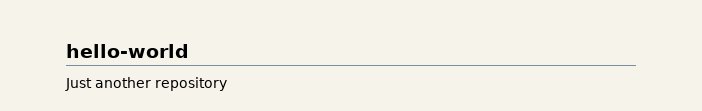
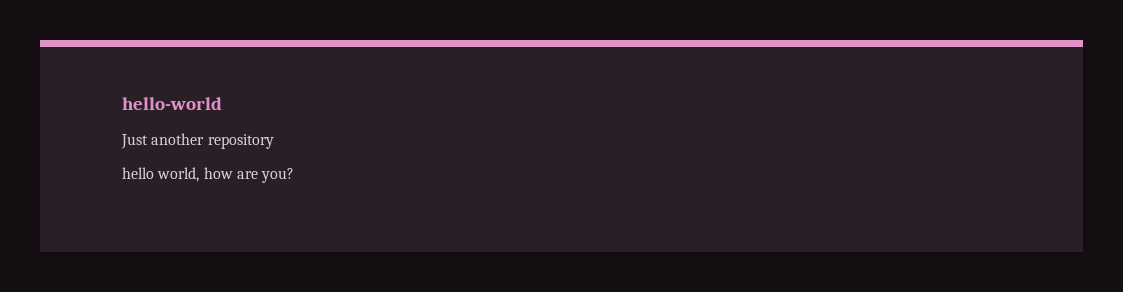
+ hello world, how are you?

